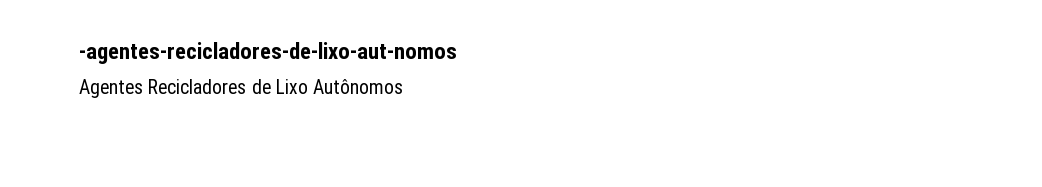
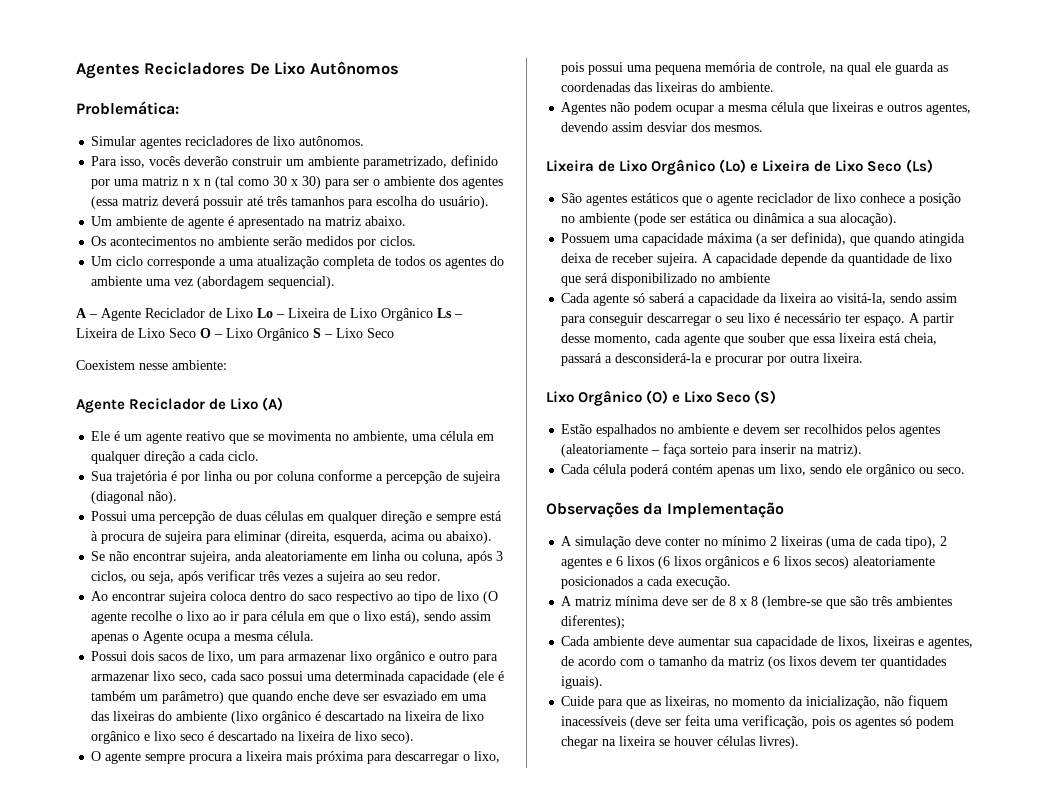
- -agentes-recicladores-de-lixo-aut-nomos
- Agentes Recicladores de Lixo Autônomos
+ Agentes Recicladores De Lixo Autônomos
+ Problemática:
+ Simular agentes recicladores de lixo autônomos.
+ Para isso, vocês deverão construir um ambiente parametrizado, definido por uma matriz n x n (tal como 30 x 30) para ser o ambiente dos agentes (essa matriz deverá possuir até três tamanhos para escolha do usuário).
+ Um ambiente de agente é apresentado na matriz abaixo.
+ Os acontecimentos no ambiente serão medidos por ciclos.
+ Um ciclo corresponde a uma atualização completa de todos os agentes do ambiente uma vez (abordagem sequencial).
+ A – Agente Reciclador de Lixo Lo – Lixeira de Lixo Orgânico Ls – Lixeira de Lixo Seco O – Lixo Orgânico S – Lixo Seco
+ Coexistem nesse ambiente:
+ Agente Reciclador de Lixo (A)
+ Ele é um agente reativo que se movimenta no ambiente, uma célula em qualquer direção a cada ciclo.
+ Sua trajetória é por linha ou por coluna conforme a percepção de sujeira (diagonal não).
+ Possui uma percepção de duas células em qualquer direção e sempre está à procura de sujeira para eliminar (direita, esquerda, acima ou abaixo).
+ Se não encontrar sujeira, anda aleatoriamente em linha ou coluna, após 3 ciclos, ou seja, após verificar três vezes a sujeira ao seu redor.
+ Ao encontrar sujeira coloca dentro do saco respectivo ao tipo de lixo (O agente recolhe o lixo ao ir para célula em que o lixo está), sendo assim apenas o Agente ocupa a mesma célula.
+ Possui dois sacos de lixo, um para armazenar lixo orgânico e outro para armazenar lixo seco, cada saco possui uma determinada capacidade (ele é também um parâmetro) que quando enche deve ser esvaziado em uma das lixeiras do ambiente (lixo orgânico é descartado na lixeira de lixo orgânico e lixo seco é descartado na lixeira de lixo seco).
+ O agente sempre procura a lixeira mais próxima para descarregar o lixo, pois possui uma pequena memória de controle, na qual ele guarda as coordenadas das lixeiras do ambiente.
+ Agentes não podem ocupar a mesma célula que lixeiras e outros agentes, devendo assim desviar dos mesmos.
+ Lixeira de Lixo Orgânico (Lo) e Lixeira de Lixo Seco (Ls)
+ São agentes estáticos que o agente reciclador de lixo conhece a posição no ambiente (pode ser estática ou dinâmica a sua alocação).
+ Possuem uma capacidade máxima (a ser definida), que quando atingida deixa de receber sujeira. A capacidade depende da quantidade de lixo que será disponibilizado no ambiente
+ Cada agente só saberá a capacidade da lixeira ao visitá-la, sendo assim para conseguir descarregar o seu lixo é necessário ter espaço. A partir desse momento, cada agente que souber que essa lixeira está cheia, passará a desconsiderá-la e procurar por outra lixeira.
+ Lixo Orgânico (O) e Lixo Seco (S)
+ Estão espalhados no ambiente e devem ser recolhidos pelos agentes (aleatoriamente – faça sorteio para inserir na matriz).
+ Cada célula poderá contém apenas um lixo, sendo ele orgânico ou seco.
+ Observações da Implementação
+ A simulação deve conter no mínimo 2 lixeiras (uma de cada tipo), 2 agentes e 6 lixos (6 lixos orgânicos e 6 lixos secos) aleatoriamente posicionados a cada execução.
+ A matriz mínima deve ser de 8 x 8 (lembre-se que são três ambientes diferentes);
+ Cada ambiente deve aumentar sua capacidade de lixos, lixeiras e agentes, de acordo com o tamanho da matriz (os lixos devem ter quantidades iguais).
+ Cuide para que as lixeiras, no momento da inicialização, não fiquem inacessíveis (deve ser feita uma verificação, pois os agentes só podem chegar na lixeira se houver células livres).

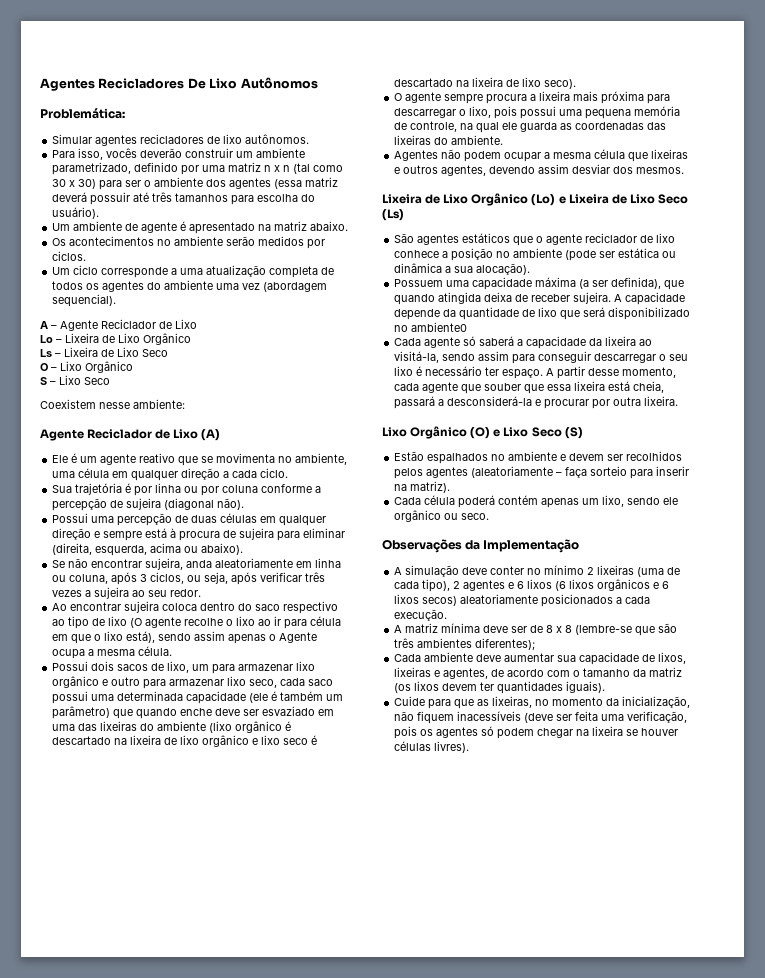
- A – Agente Reciclador de Lixo Lo – Lixeira de Lixo Orgânico Ls – Lixeira de Lixo Seco O – Lixo Orgânico S – Lixo Seco
+ A – Agente Reciclador de Lixo
+ Lo – Lixeira de Lixo Orgânico
+ Ls – Lixeira de Lixo Seco
+ O – Lixo Orgânico
+ S – Lixo Seco
- A capacidade depende da quantidade de lixo que será disponibilizado no ambiente
+ A capacidade depende da quantidade de lixo que será disponibilizado no ambiente0

